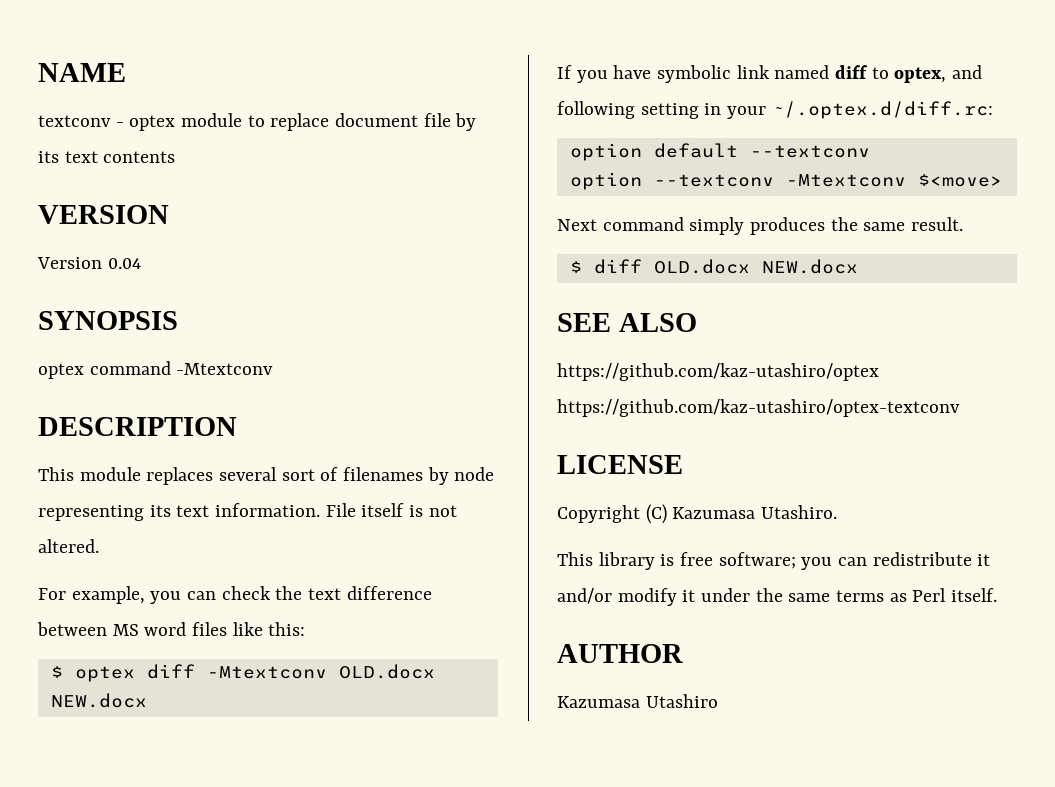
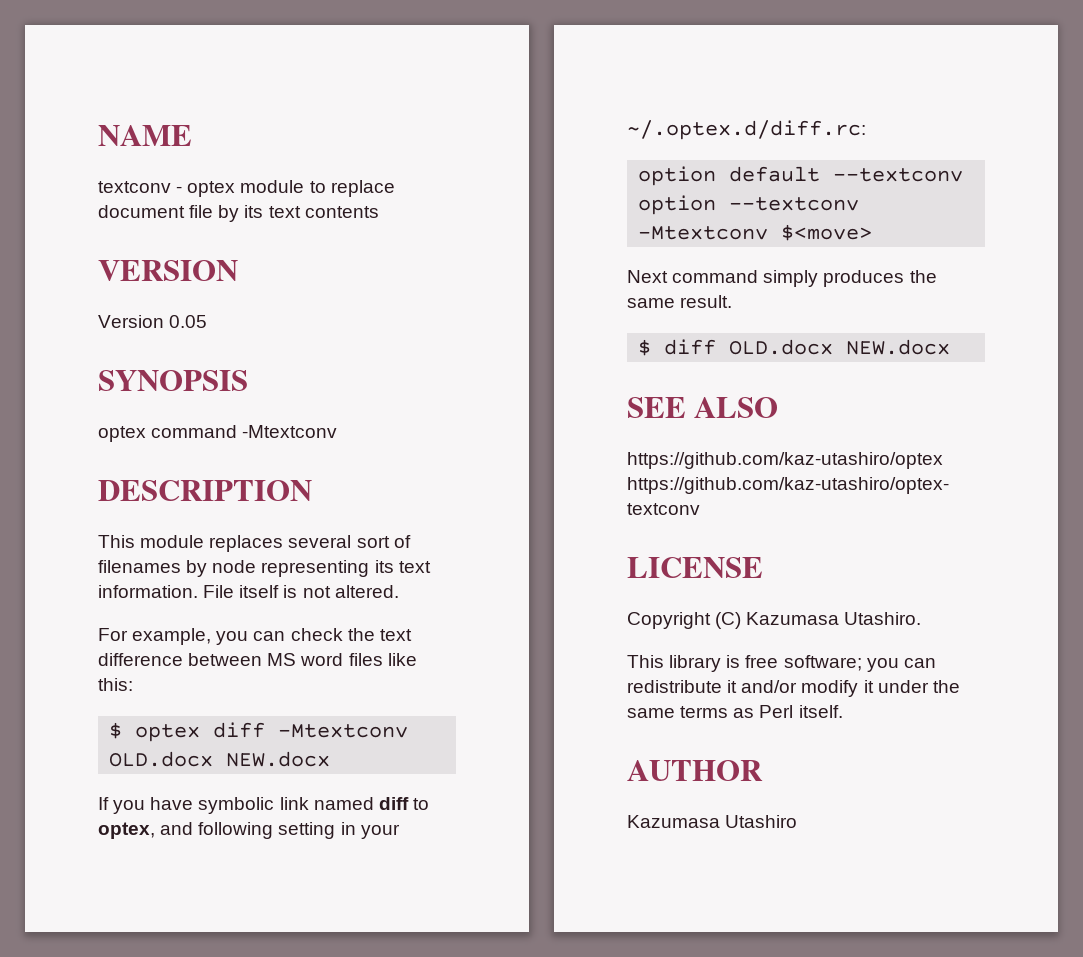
- Version 0.04
+ Version 0.05

